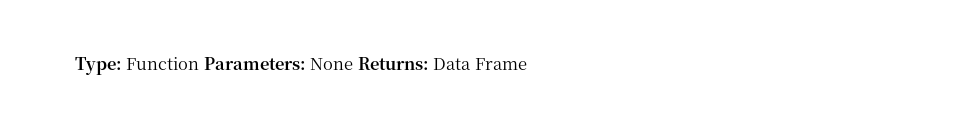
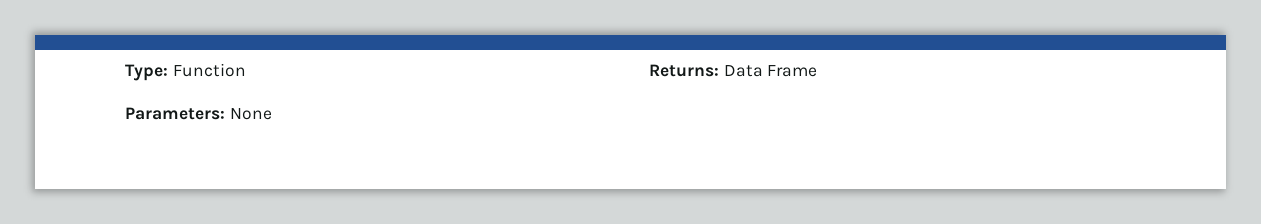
- Type: Function Parameters: None Returns: Data Frame
+ Type: Function
+ Parameters: None
+ Returns: Data Frame

